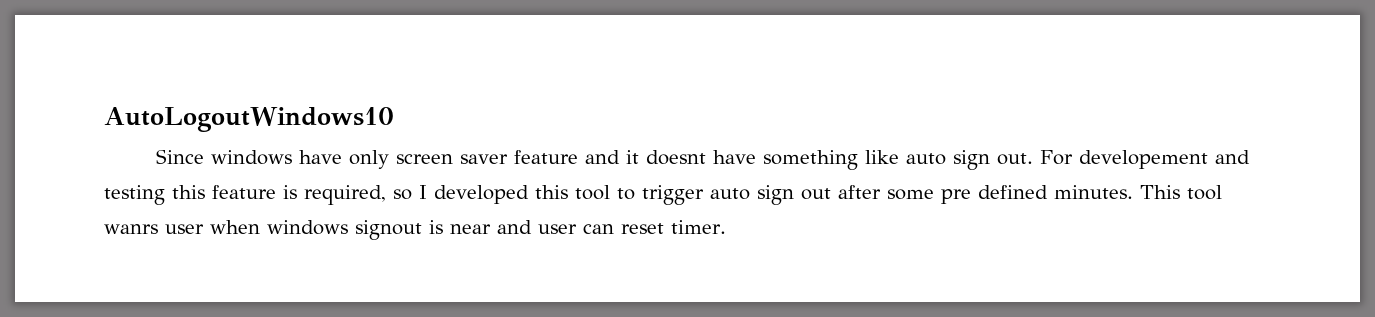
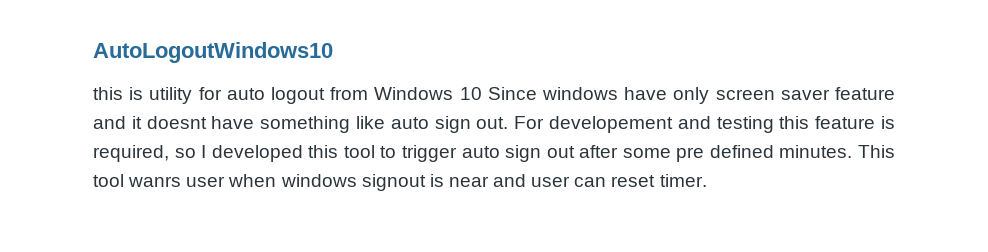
- Since windows have only screen saver feature and it doesnt have something like auto sign out.
+ this is utility for auto logout from Windows 10 Since windows have only screen saver feature and it doesnt have something like auto sign out.

